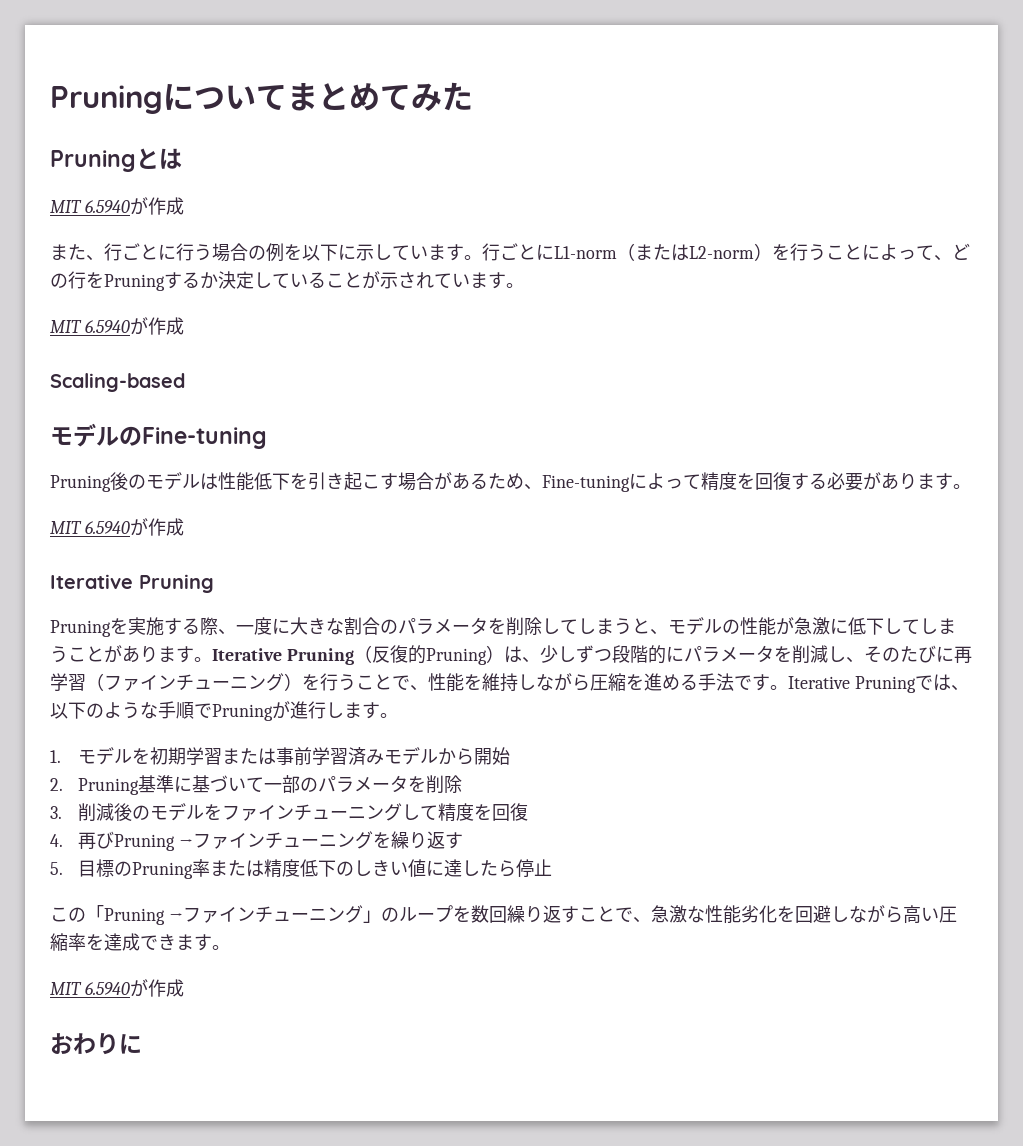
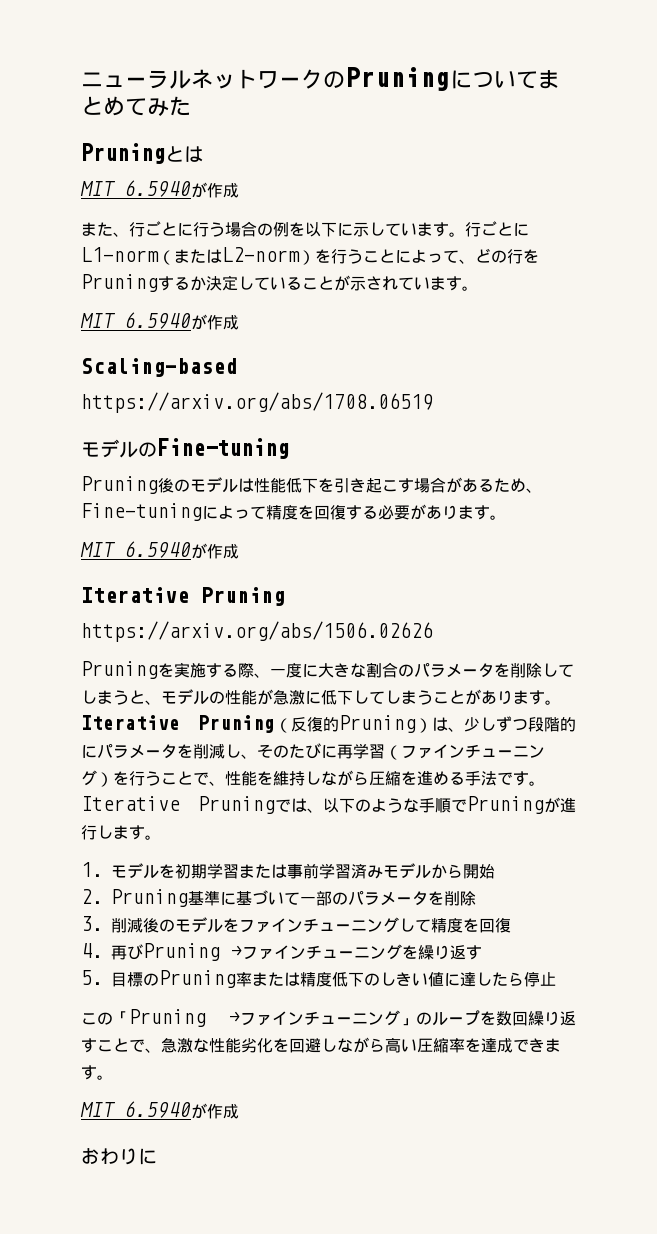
- Pruningについてまとめてみた
+ ニューラルネットワークのPruningについてまとめてみた
+ https://arxiv.org/abs/1708.06519
+ https://arxiv.org/abs/1506.02626

